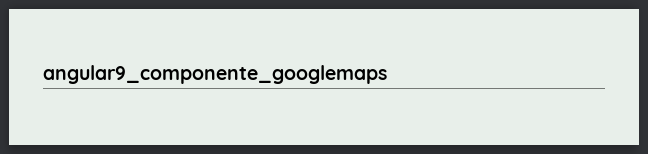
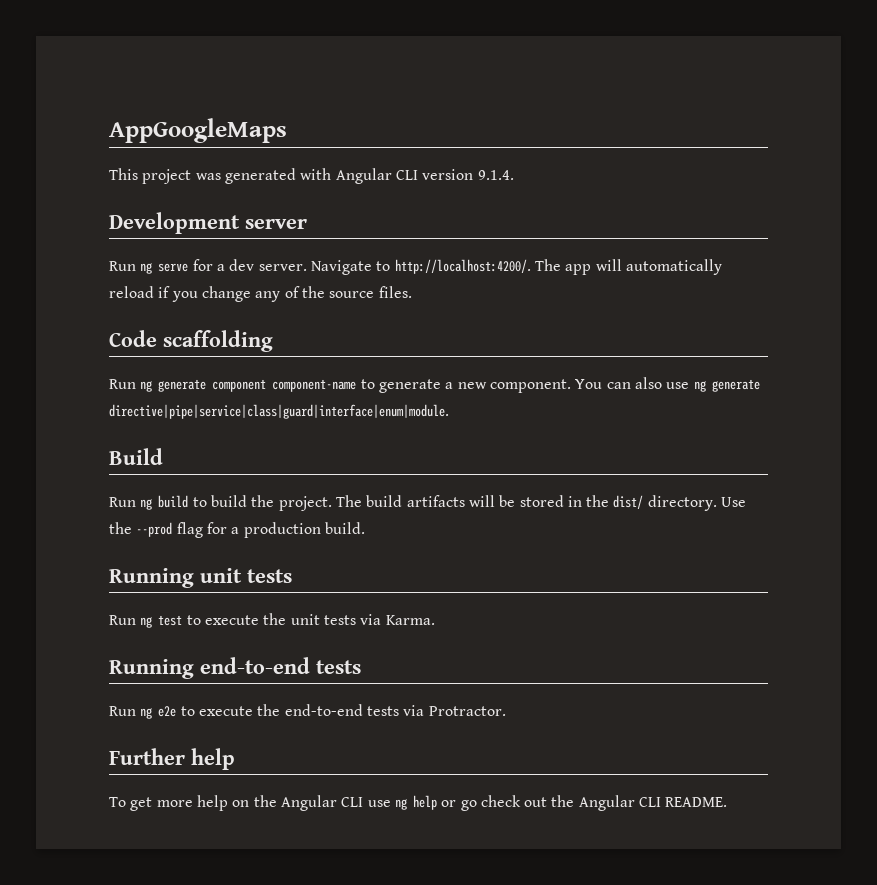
- angular9_componente_googlemaps
+ AppGoogleMaps
+ This project was generated with Angular CLI version 9.1.4.
+ Development server
+ Run ng serve for a dev server. Navigate to http://localhost:4200/. The app will automatically reload if you change any of the source files.
+ Code scaffolding
+ Run ng generate component component-name to generate a new component. You can also use ng generate directive|pipe|service|class|guard|interface|enum|module.
+ Build
+ Run ng build to build the project. The build artifacts will be stored in the dist/ directory. Use the --prod flag for a production build.
+ Running unit tests
+ Run ng test to execute the unit tests via Karma.
+ Running end-to-end tests
+ Run ng e2e to execute the end-to-end tests via Protractor.
+ Further help
+ To get more help on the Angular CLI use ng help or go check out the Angular CLI README.

